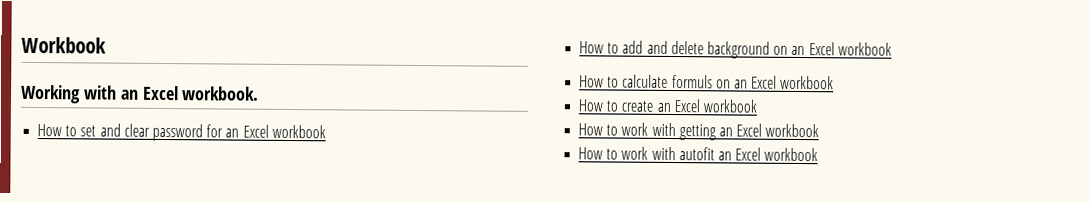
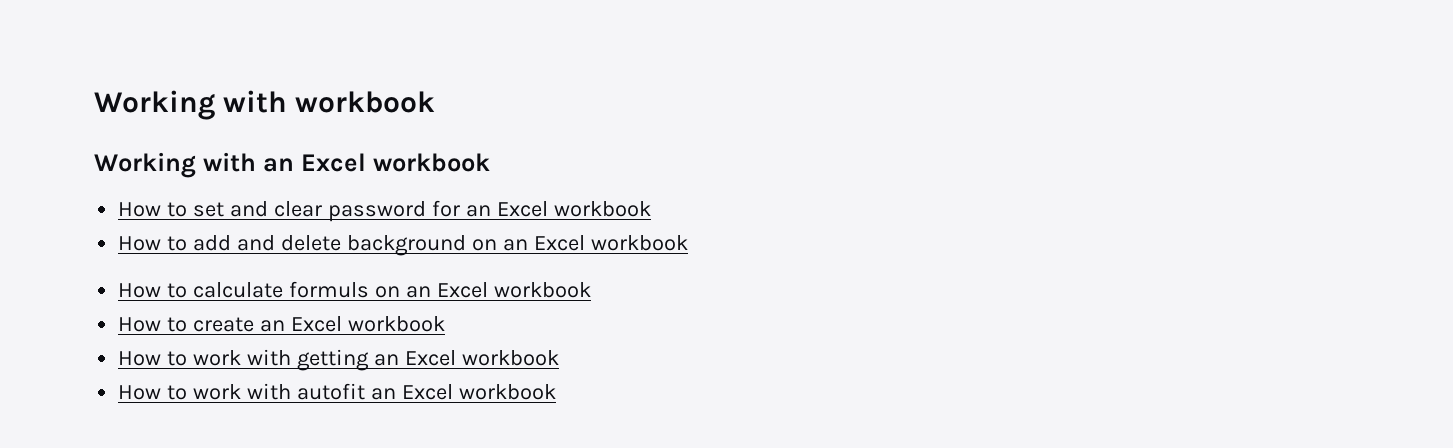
- Workbook
+ Working with workbook
- Working with an Excel workbook.
+ Working with an Excel workbook

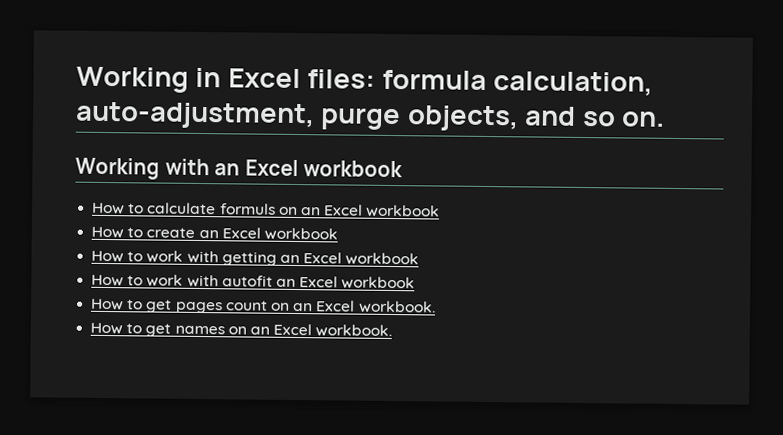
- Working with workbook
+ Working in Excel files: formula calculation, auto-adjustment, purge objects, and so on.
- How to set and clear password for an Excel workbook
- How to add and delete background on an Excel workbook
+ How to get pages count on an Excel workbook.
+ How to get names on an Excel workbook.

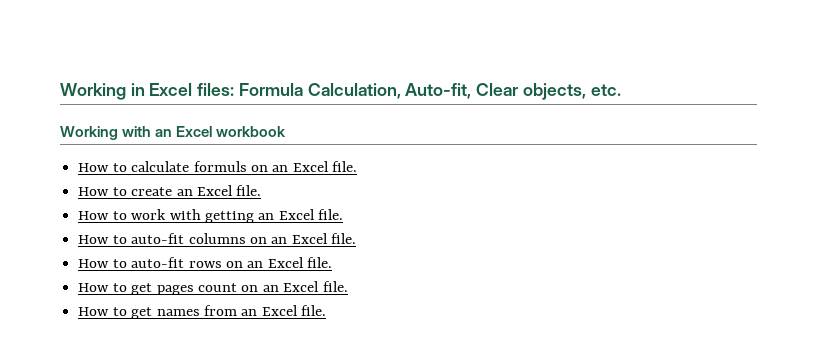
- Working in Excel files: formula calculation, auto-adjustment, purge objects, and so on.
+ Working in Excel files: Formula Calculation, Auto-fit, Clear objects, etc.
- How to calculate formuls on an Excel workbook
+ How to calculate formuls on an Excel file.
- How to create an Excel workbook
+ How to create an Excel file.
- How to work with getting an Excel workbook
- How to work with autofit an Excel workbook
+ How to work with getting an Excel file.
+ How to auto-fit columns on an Excel file.
+ How to auto-fit rows on an Excel file.
- How to get pages count on an Excel workbook.
+ How to get pages count on an Excel file.
- How to get names on an Excel workbook.
+ How to get names from an Excel file.

